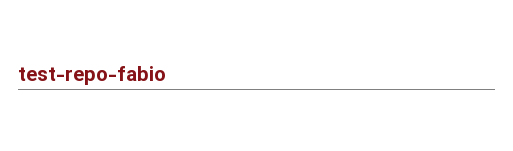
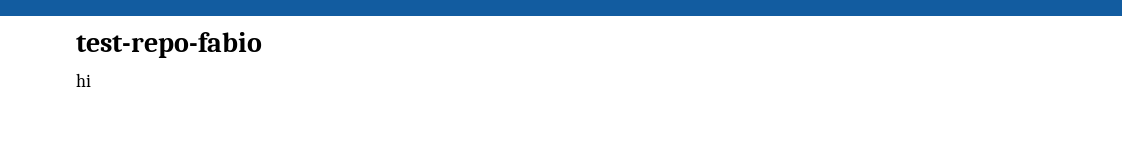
+ hi

